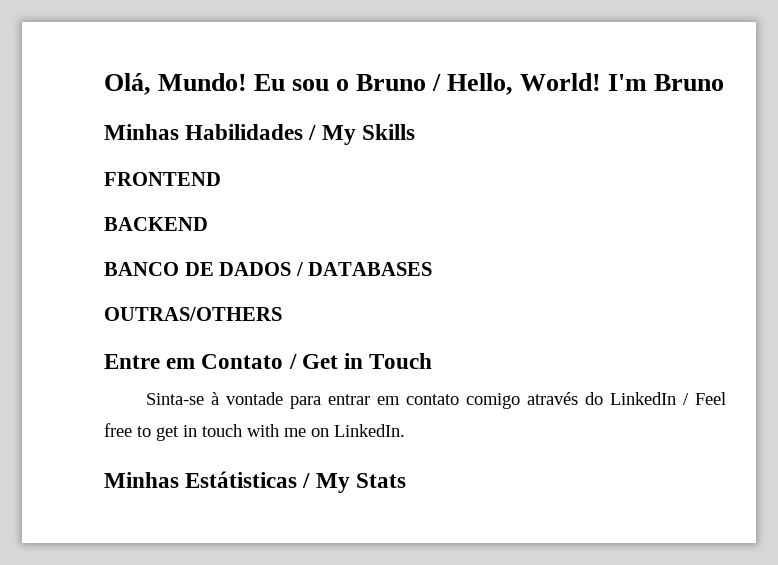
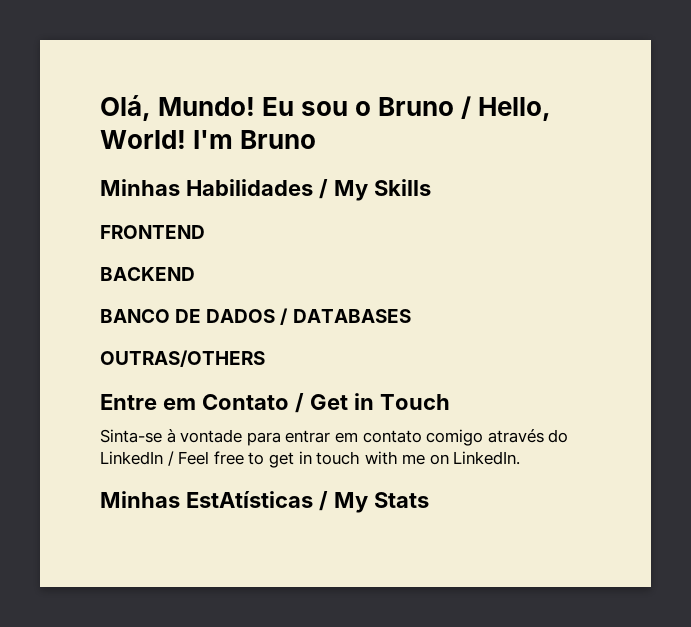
- Minhas Estátisticas / My Stats
+ Minhas EstAtísticas / My Stats

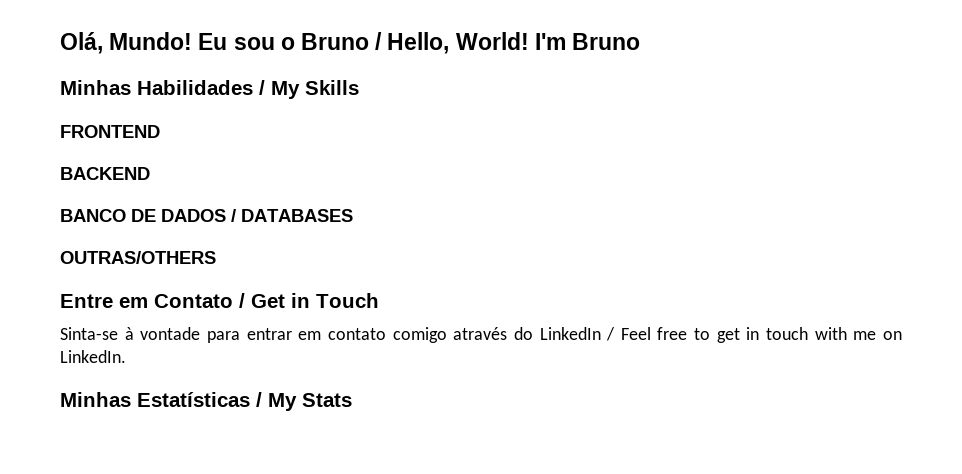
- Minhas EstAtísticas / My Stats
+ Minhas Estatísticas / My Stats

